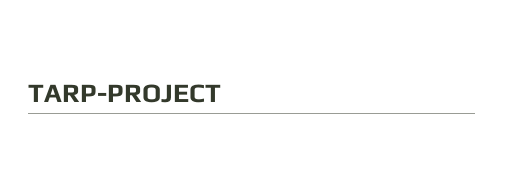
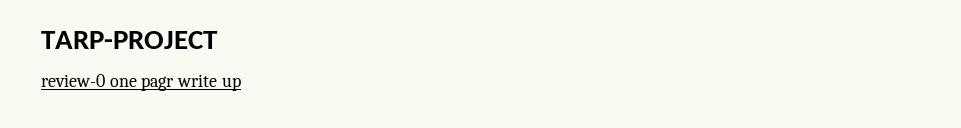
+ review-0 one pagr write up

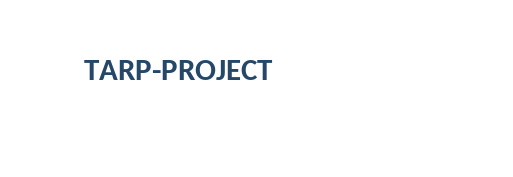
- review-0 one pagr write up

